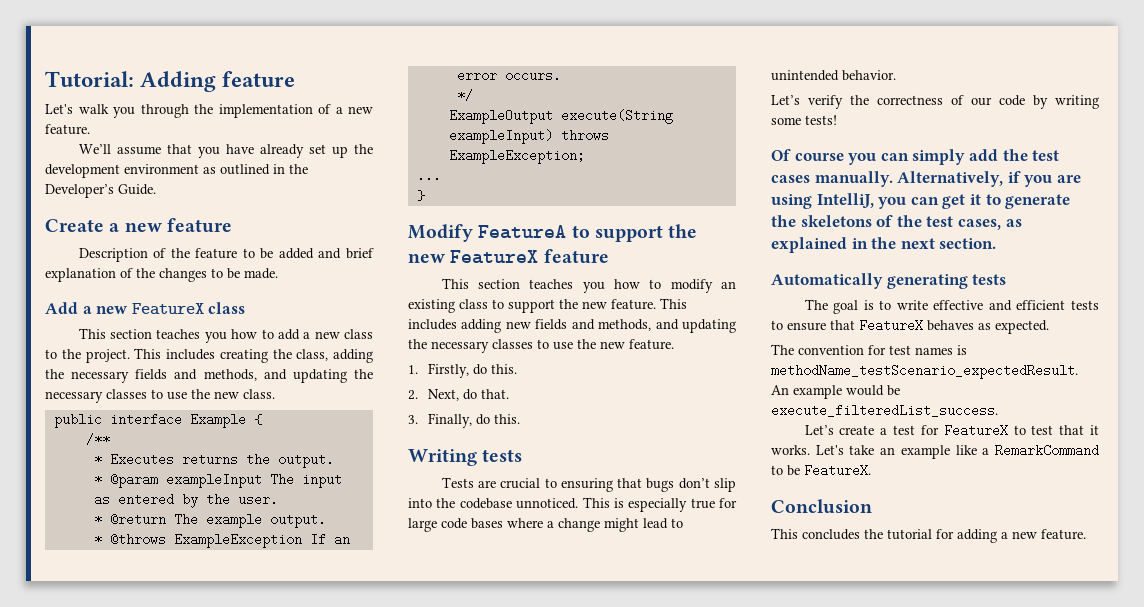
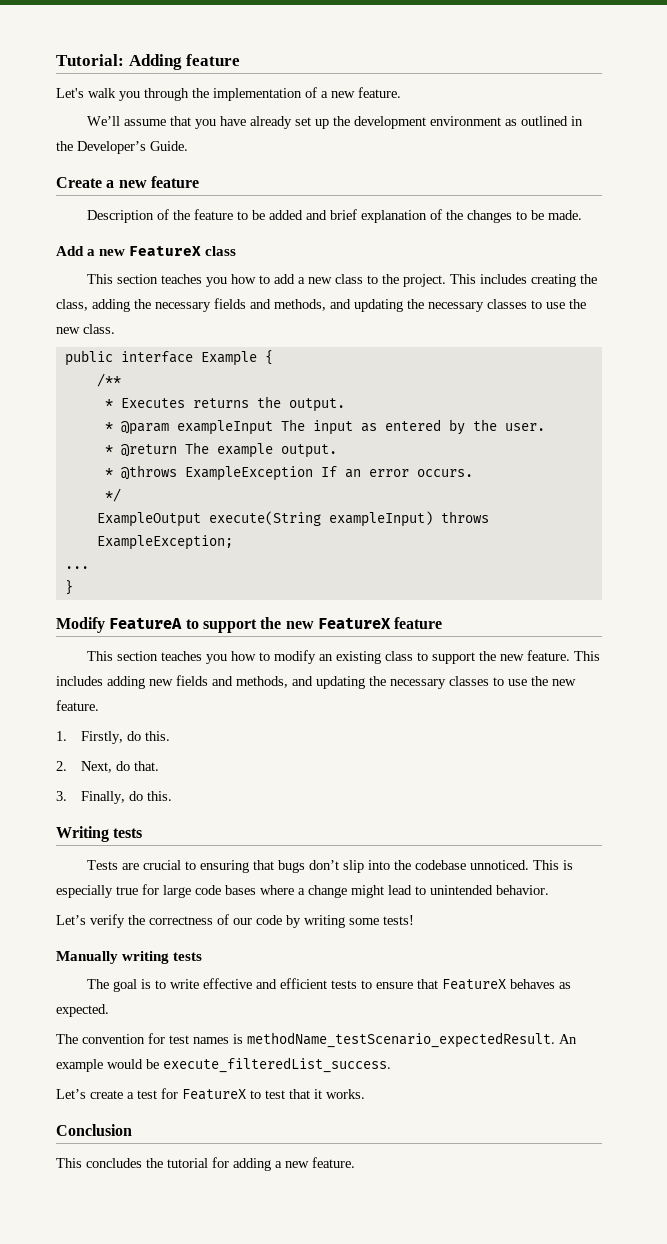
- Of course you can simply add the test cases manually. Alternatively, if you are using IntelliJ, you can get it to generate the skeletons of the test cases, as explained in the next section.
- Automatically generating tests
+ Manually writing tests
- Let's take an example like a RemarkCommand to be FeatureX.

